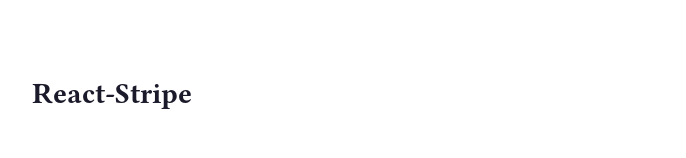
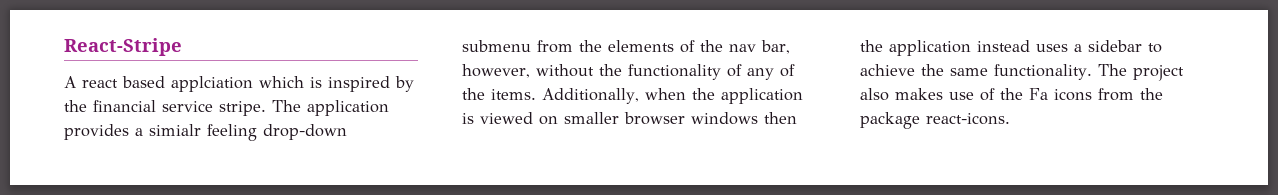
+ A react based applciation which is inspired by the financial service stripe. The application provides a simialr feeling drop-down submenu from the elements of the nav bar, however, without the functionality of any of the items. Additionally, when the application is viewed on smaller browser windows then the application instead uses a sidebar to achieve the same functionality. The project also makes use of the Fa icons from the package react-icons.

